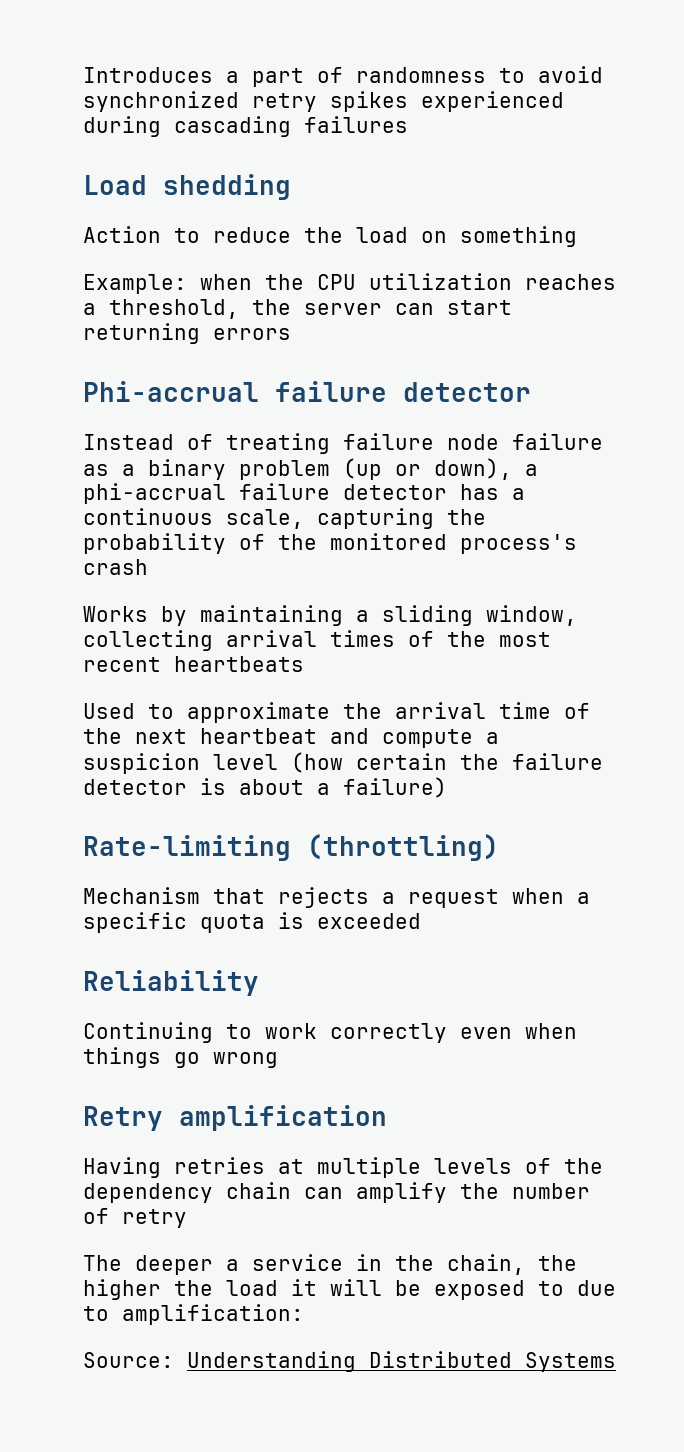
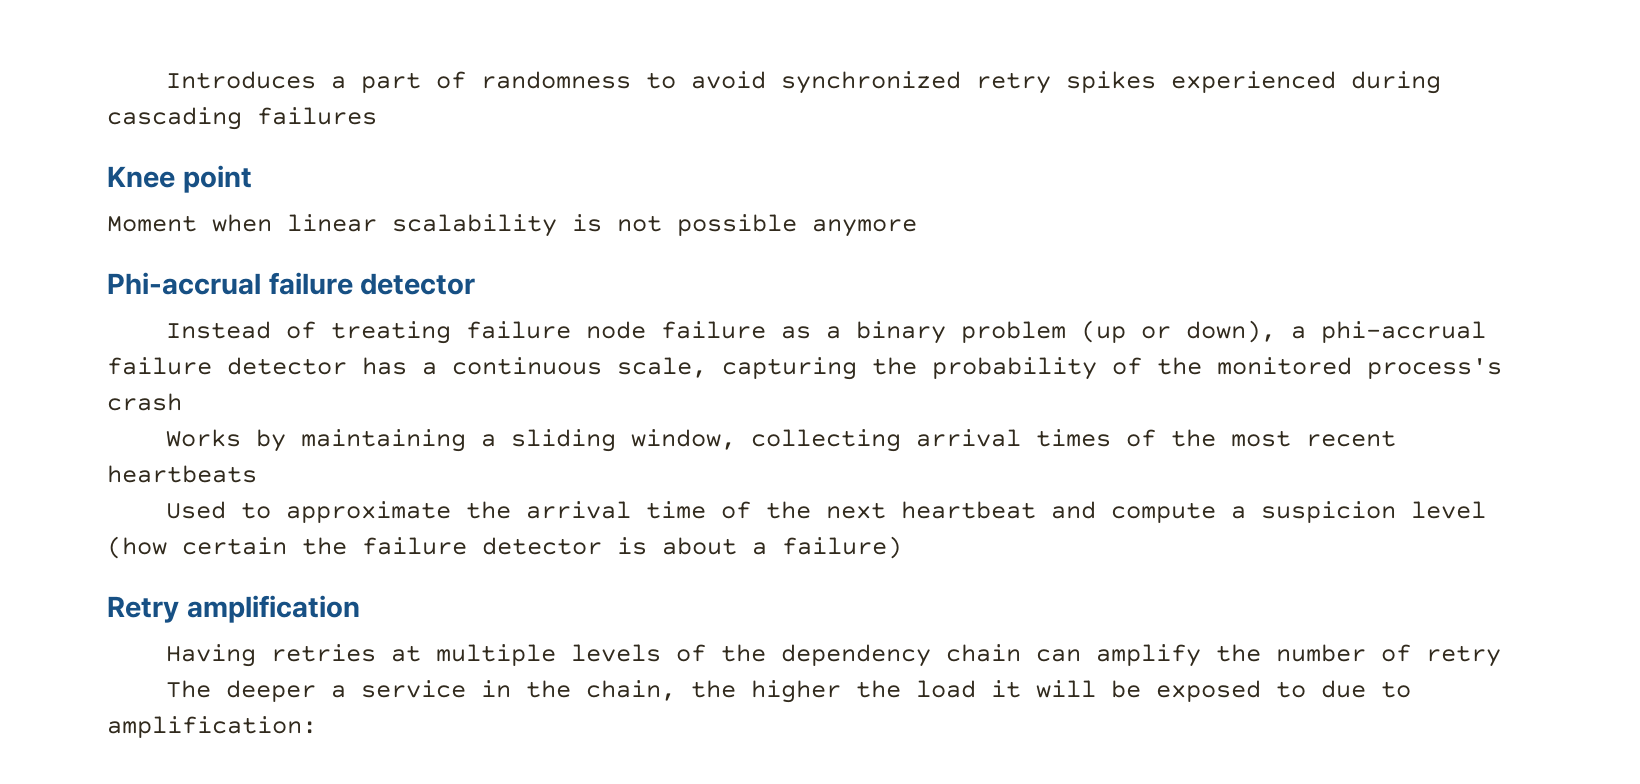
- Load shedding
- Action to reduce the load on something
- Example: when the CPU utilization reaches a threshold, the server can start returning errors
+ Knee point
+ Moment when linear scalability is not possible anymore
- Rate-limiting (throttling)
- Mechanism that rejects a request when a specific quota is exceeded
- Reliability
- Continuing to work correctly even when things go wrong
- Source: Understanding Distributed Systems

